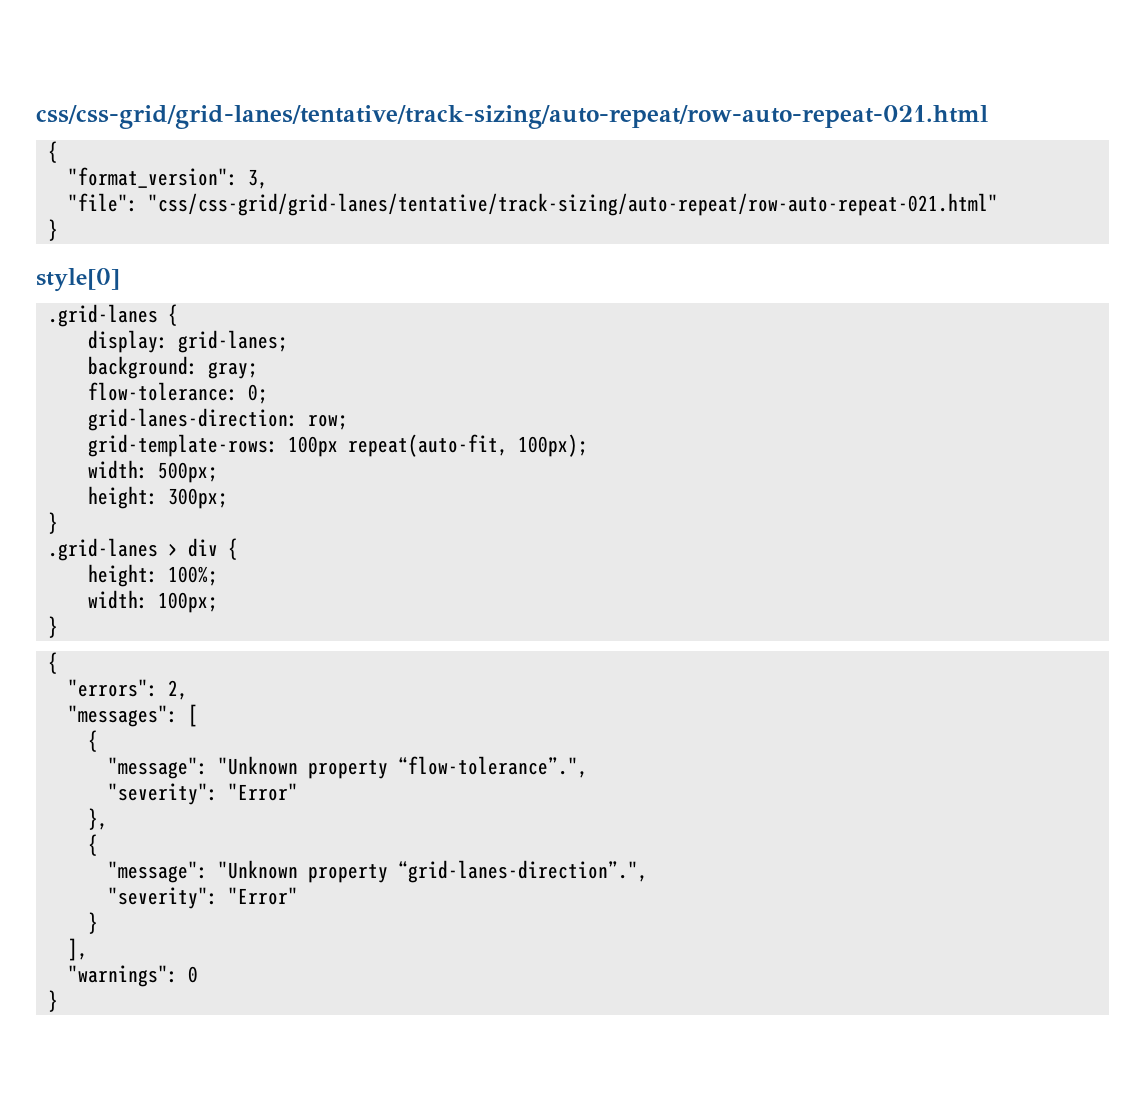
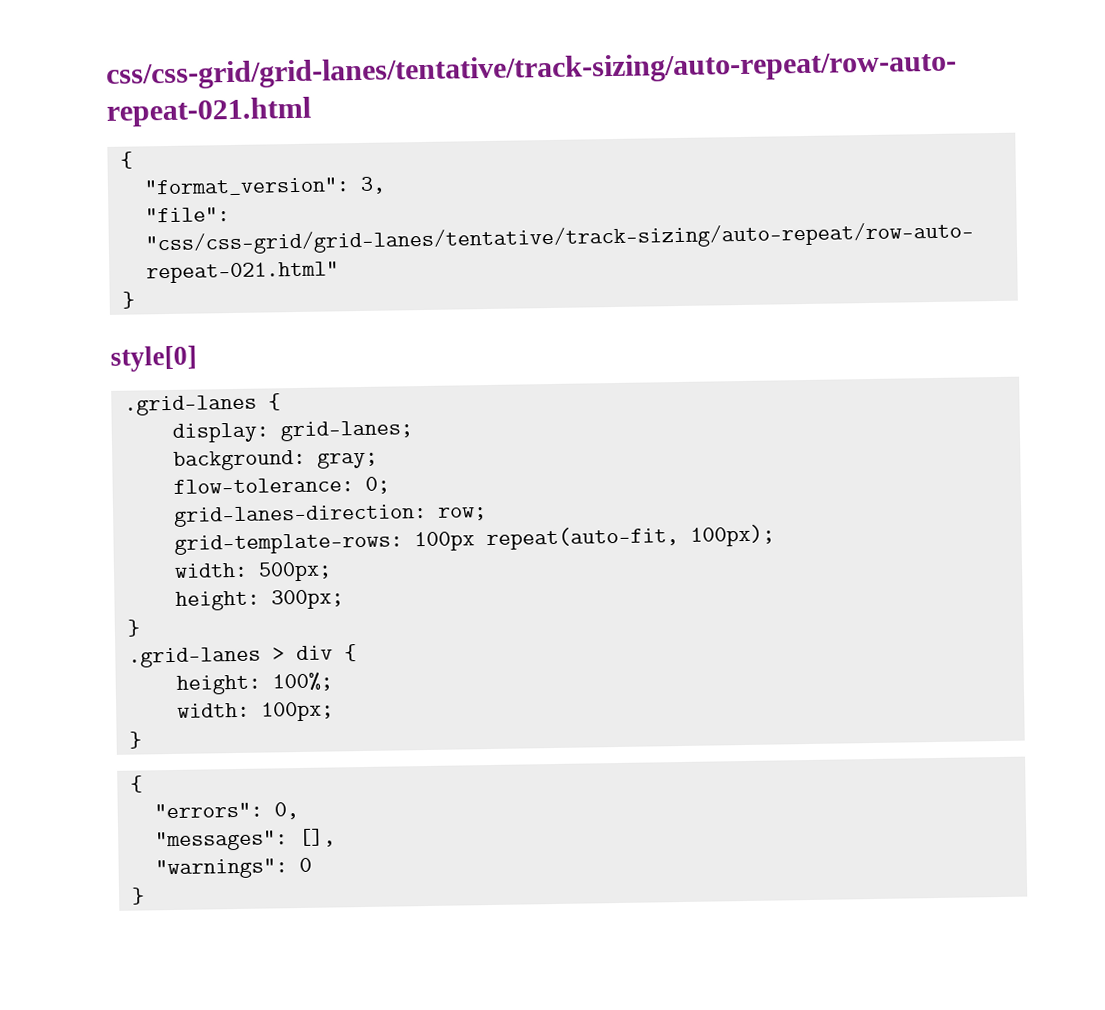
- "errors": 2,
+ "errors": 0,
- "messages": [
- {
- "message": "Unknown property “flow-tolerance”.",
- "severity": "Error"
- },
- {
- "message": "Unknown property “grid-lanes-direction”.",
- "severity": "Error"
- }
- ],
+ "messages": [],

